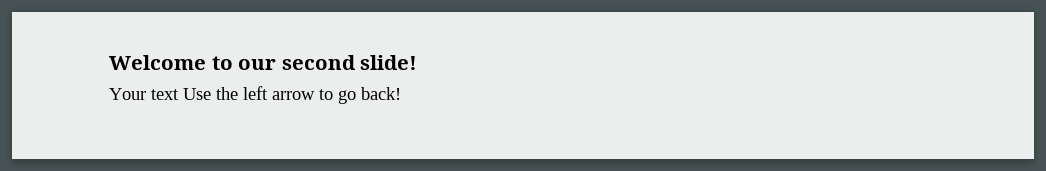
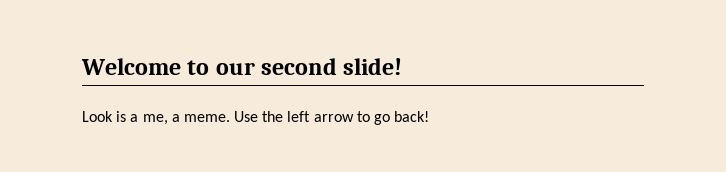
- Your text Use the left arrow to go back!
+ Look is a me, a meme. Use the left arrow to go back!

